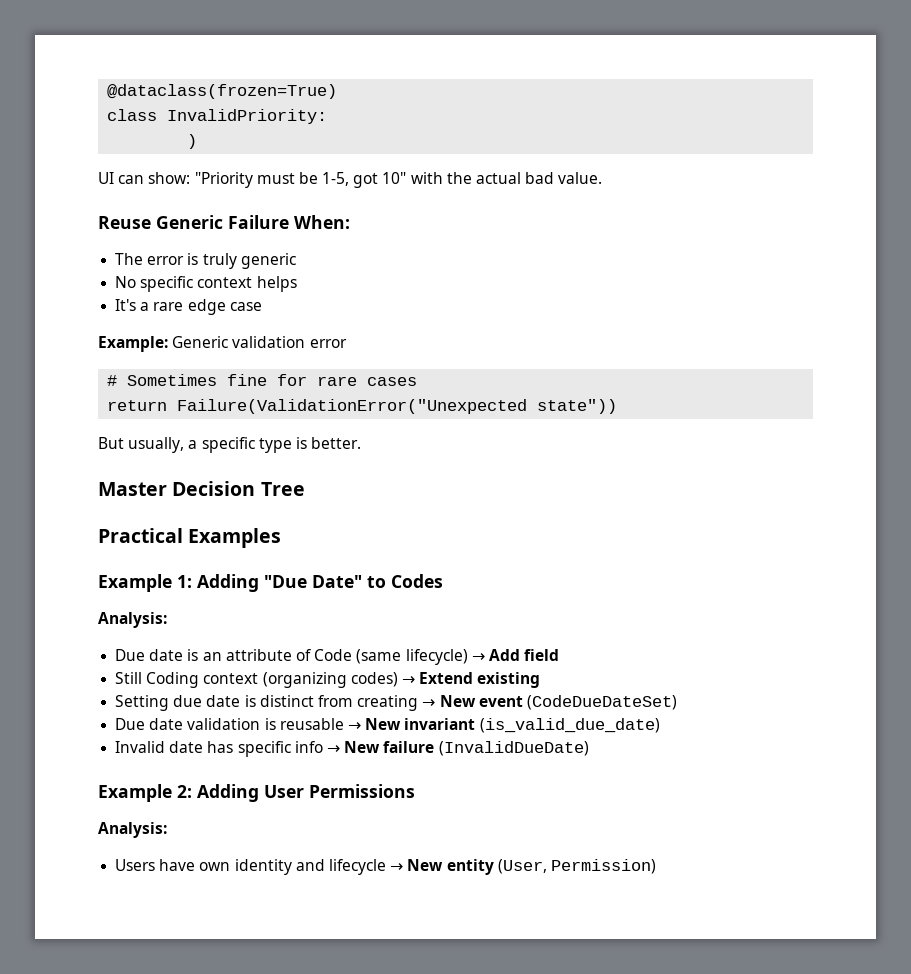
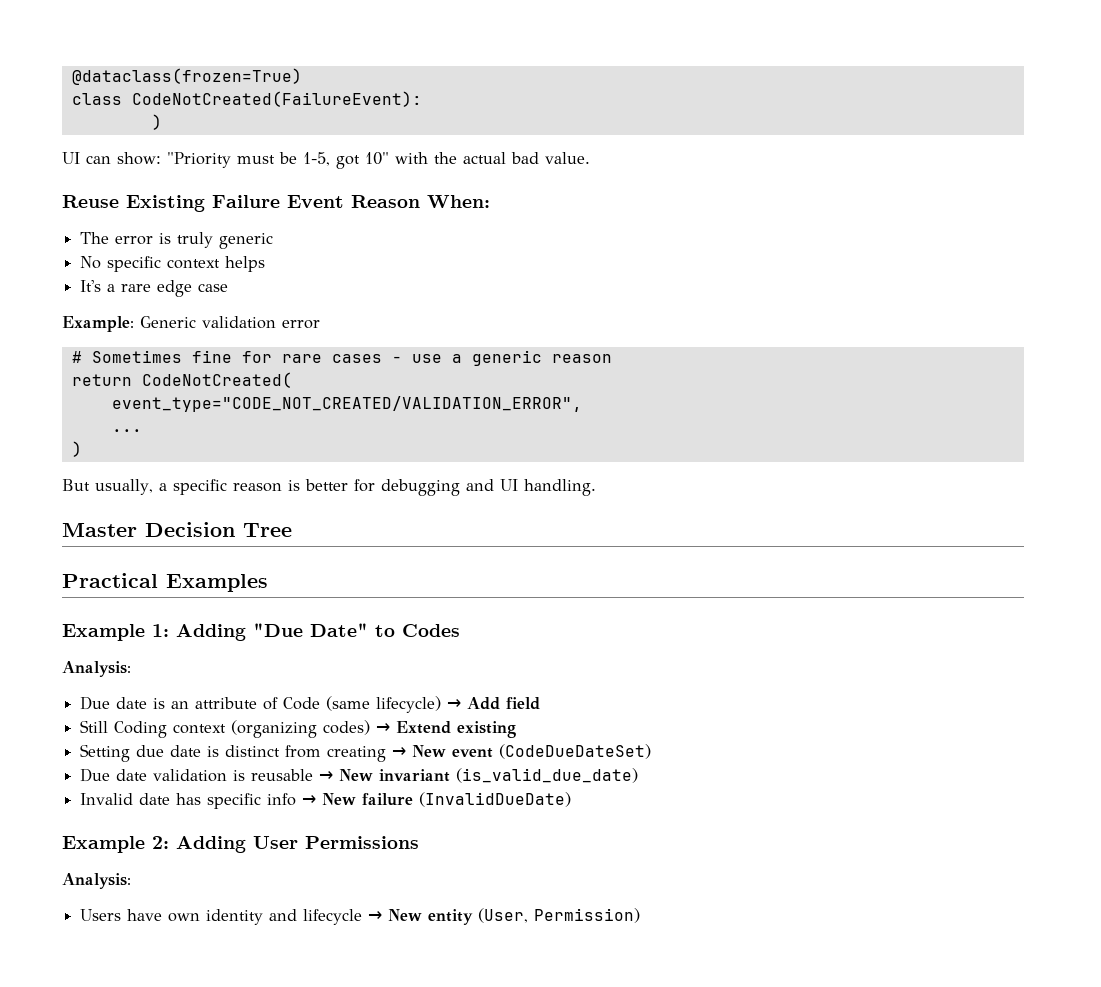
- class InvalidPriority:
+ class CodeNotCreated(FailureEvent):
- Reuse Generic Failure When:
+ Reuse Existing Failure Event Reason When:
- # Sometimes fine for rare cases
- return Failure(ValidationError("Unexpected state"))
- But usually, a specific type is better.
+ # Sometimes fine for rare cases - use a generic reason
+ return CodeNotCreated(
+ event_type="CODE_NOT_CREATED/VALIDATION_ERROR",
+ ...
+ )
+ But usually, a specific reason is better for debugging and UI handling.

